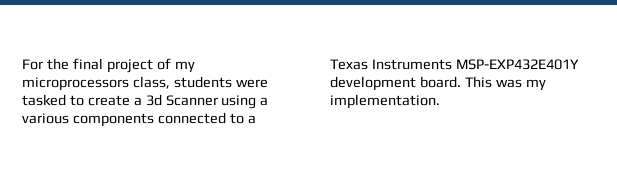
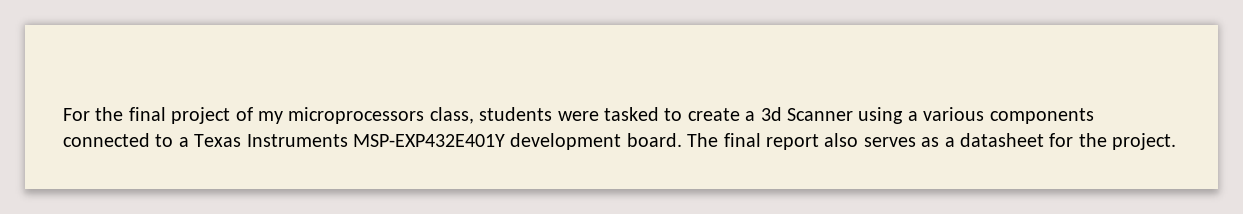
- This was my implementation.
+ The final report also serves as a datasheet for the project.

